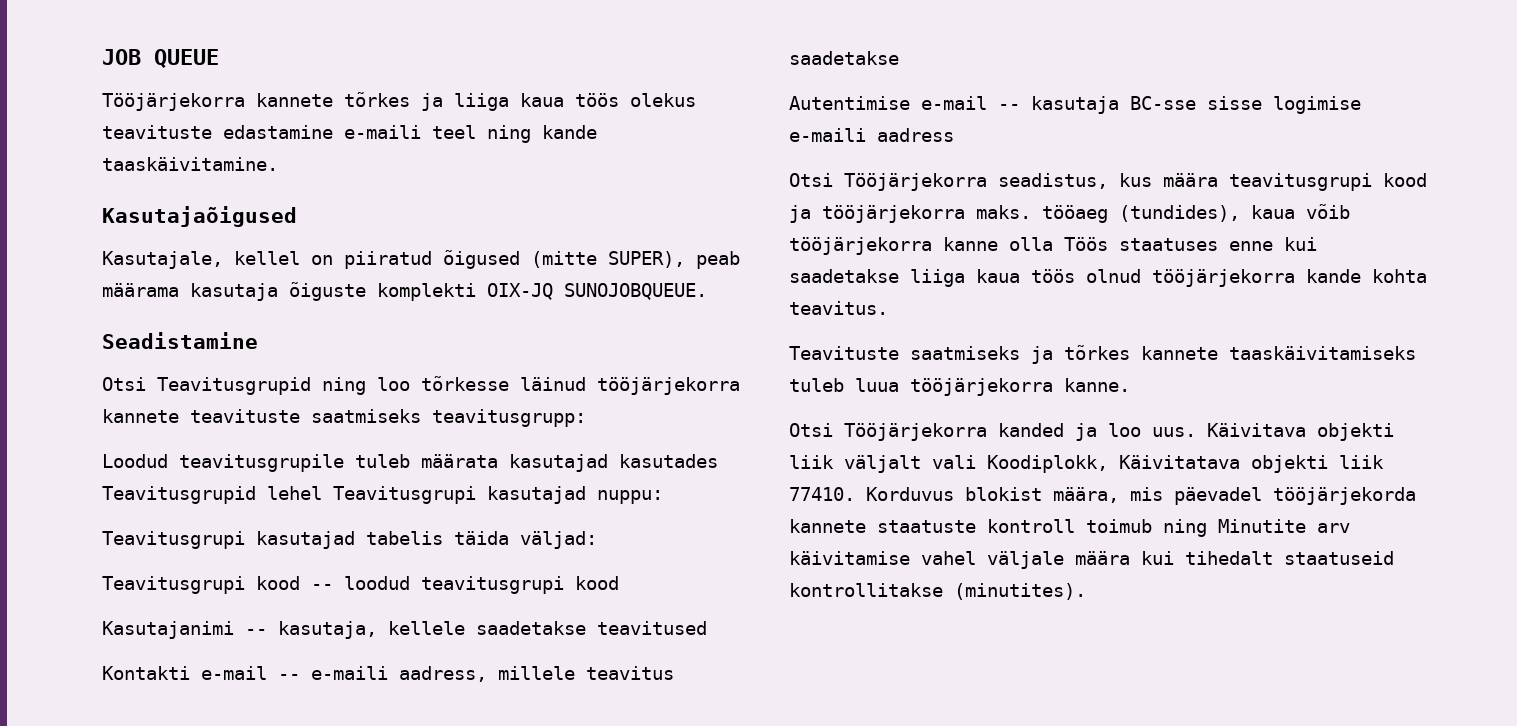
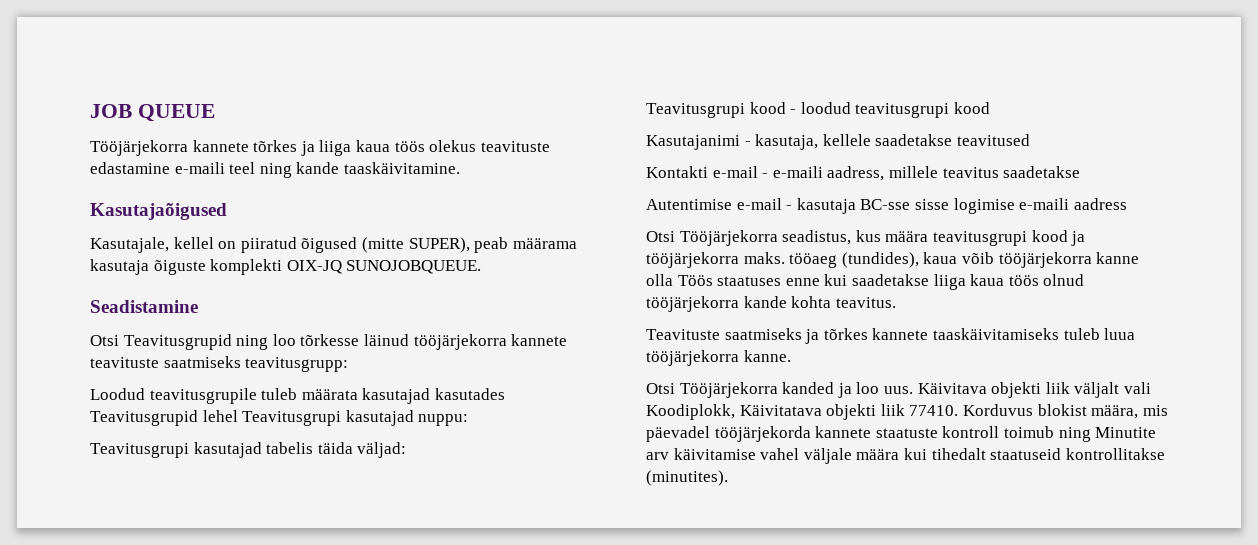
- Teavitusgrupi kood -- loodud teavitusgrupi kood
+ Teavitusgrupi kood - loodud teavitusgrupi kood
- Kasutajanimi -- kasutaja, kellele saadetakse teavitused
+ Kasutajanimi - kasutaja, kellele saadetakse teavitused
- Kontakti e-mail -- e-maili aadress, millele teavitus saadetakse
+ Kontakti e-mail - e-maili aadress, millele teavitus saadetakse
- Autentimise e-mail -- kasutaja BC-sse sisse logimise e-maili aadress
+ Autentimise e-mail - kasutaja BC-sse sisse logimise e-maili aadress

